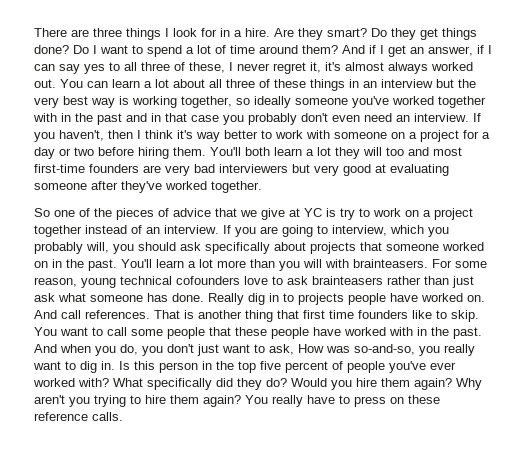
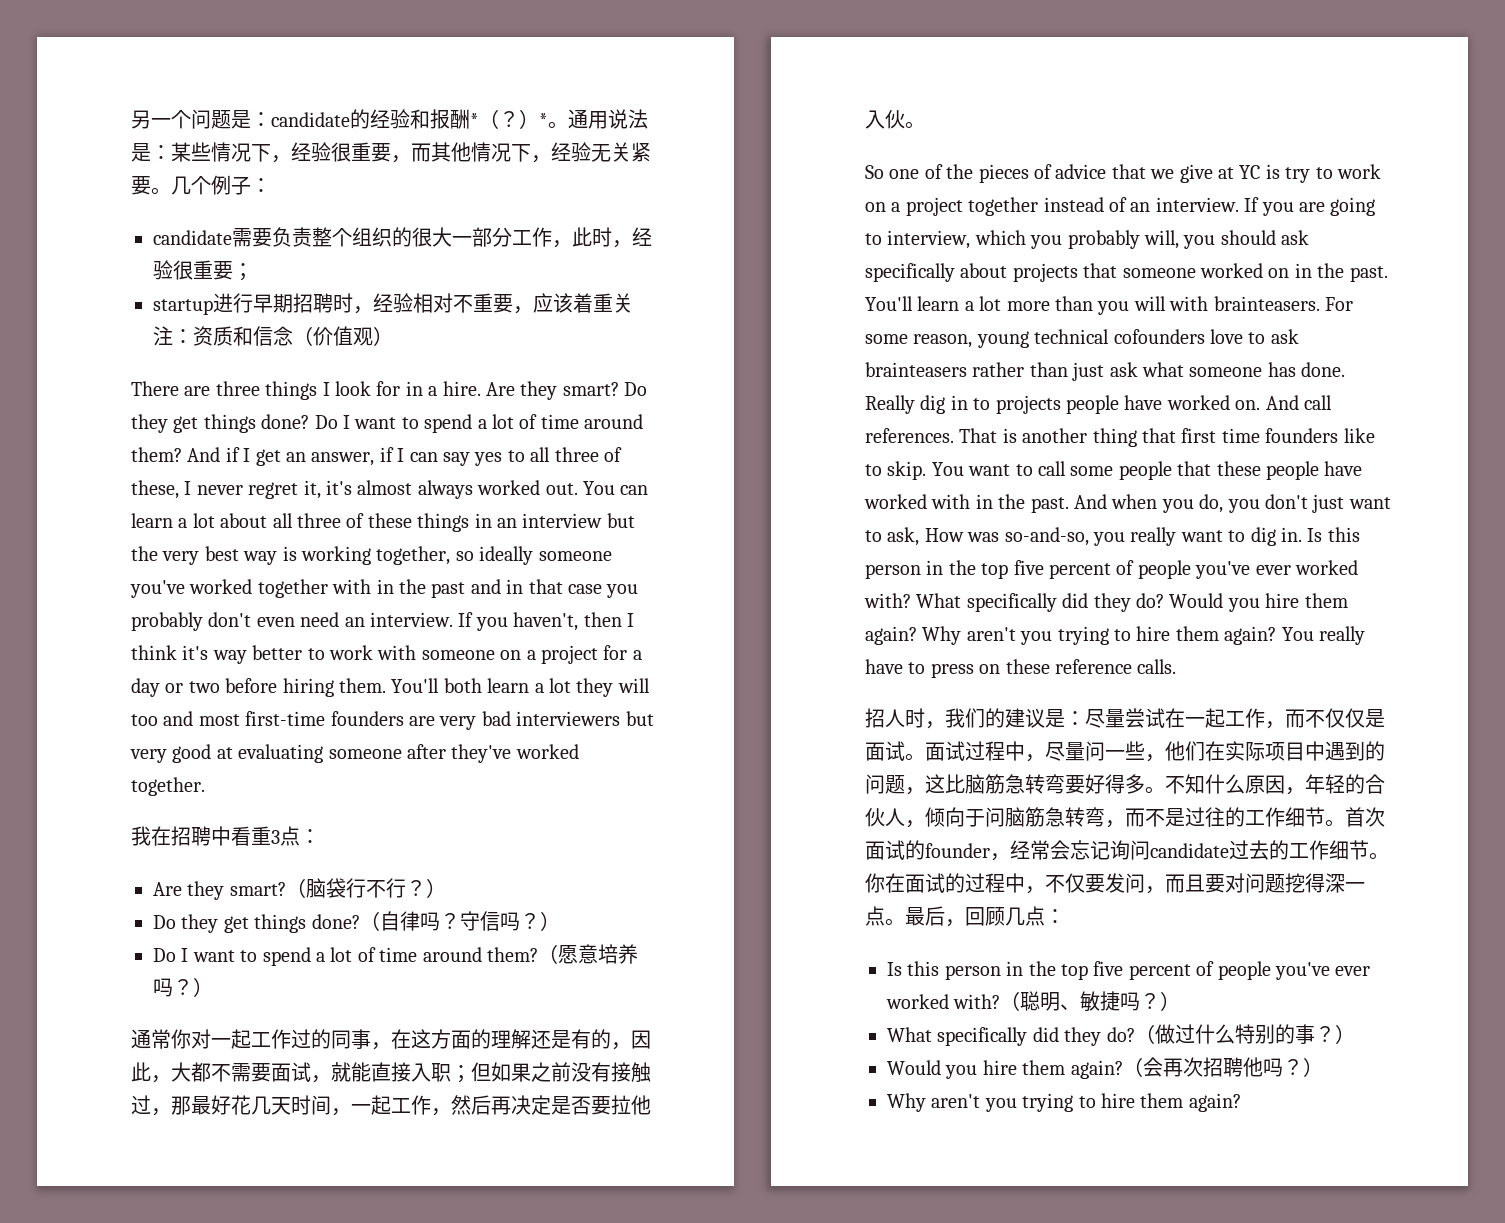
+ 另一个问题是：candidate的经验和报酬*（？）*。通用说法是：某些情况下，经验很重要，而其他情况下，经验无关紧要。几个例子：
+ candidate需要负责整个组织的很大一部分工作，此时，经验很重要；
+ startup进行早期招聘时，经验相对不重要，应该着重关注：资质和信念（价值观）
+ 我在招聘中看重3点：
+ Are they smart?（脑袋行不行？）
+ Do they get things done?（自律吗？守信吗？）
+ Do I want to spend a lot of time around them?（愿意培养吗？）
+ 通常你对一起工作过的同事，在这方面的理解还是有的，因此，大都不需要面试，就能直接入职；但如果之前没有接触过，那最好花几天时间，一起工作，然后再决定是否要拉他入伙。
+ 招人时，我们的建议是：尽量尝试在一起工作，而不仅仅是面试。面试过程中，尽量问一些，他们在实际项目中遇到的问题，这比脑筋急转弯要好得多。不知什么原因，年轻的合伙人，倾向于问脑筋急转弯，而不是过往的工作细节。首次面试的founder，经常会忘记询问candidate过去的工作细节。你在面试的过程中，不仅要发问，而且要对问题挖得深一点。最后，回顾几点：
+ Is this person in the top five percent of people you've ever worked with?（聪明、敏捷吗？）
+ What specifically did they do?（做过什么特别的事？）
+ Would you hire them again?（会再次招聘他吗？）
+ Why aren't you trying to hire them again?

